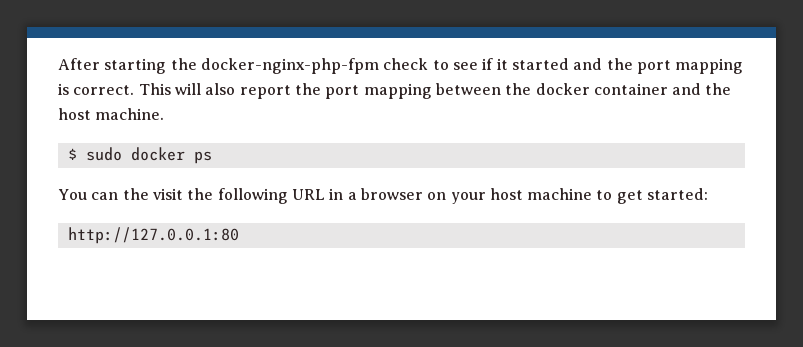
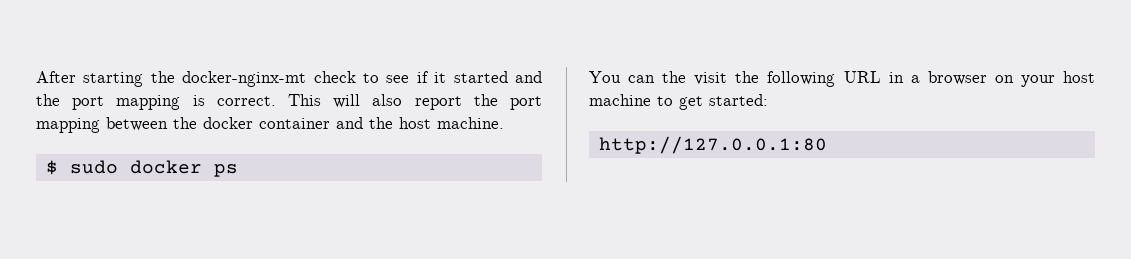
- After starting the docker-nginx-php-fpm check to see if it started and the port mapping is correct.
+ After starting the docker-nginx-mt check to see if it started and the port mapping is correct.

